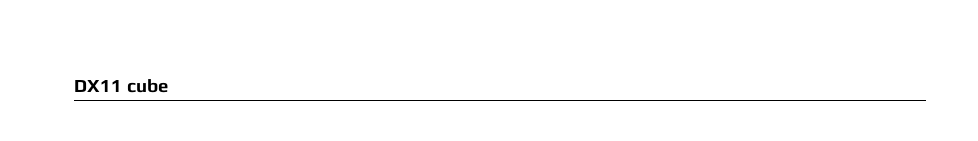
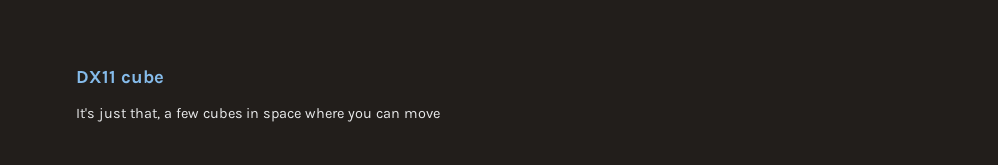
+ It's just that, a few cubes in space where you can move

